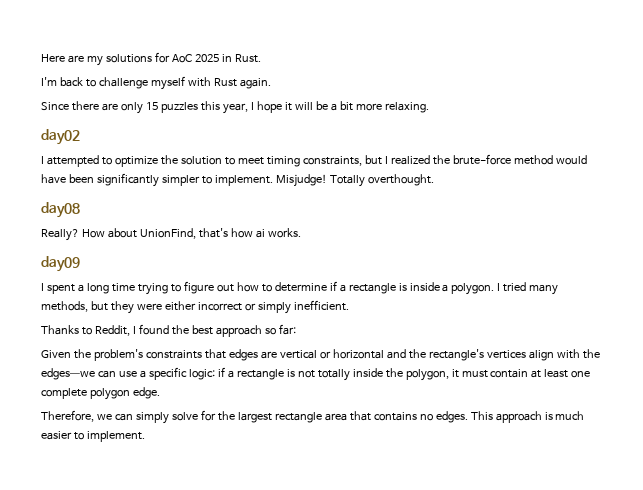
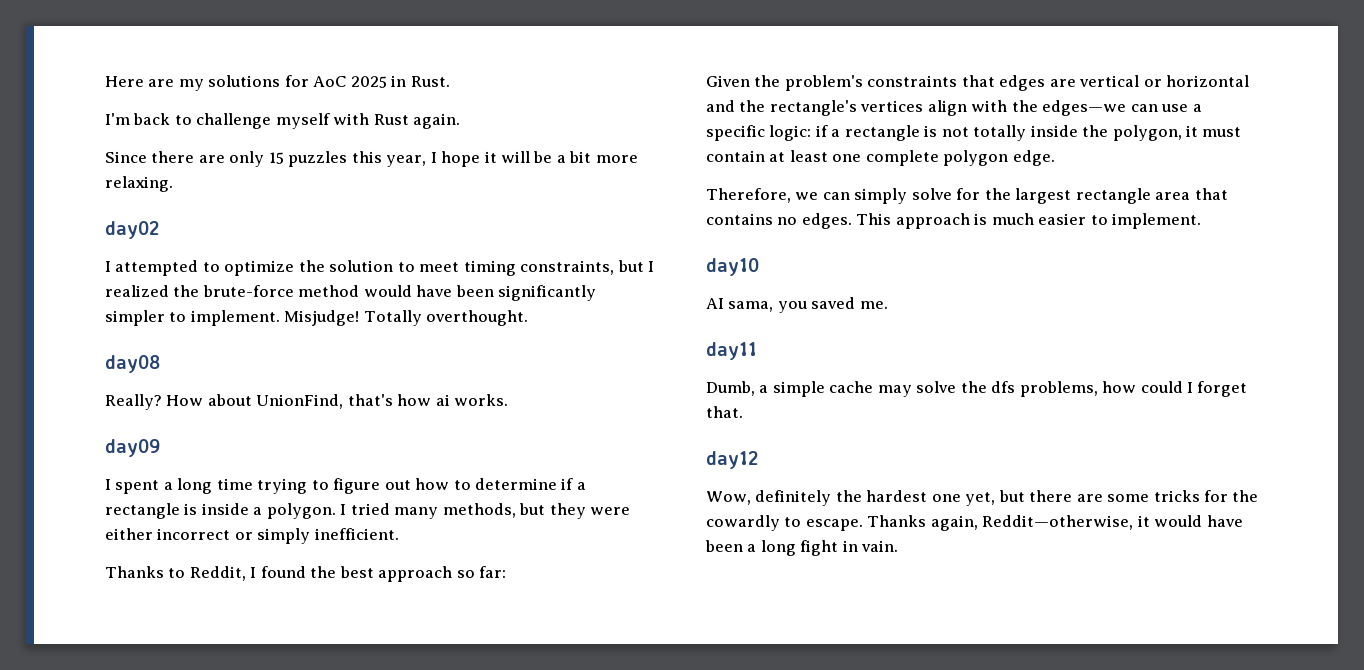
+ day10
+ AI sama, you saved me.
+ day11
+ Dumb, a simple cache may solve the dfs problems, how could I forget that.
+ day12
+ Wow, definitely the hardest one yet, but there are some tricks for the cowardly to escape. Thanks again, Reddit—otherwise, it would have been a long fight in vain.

